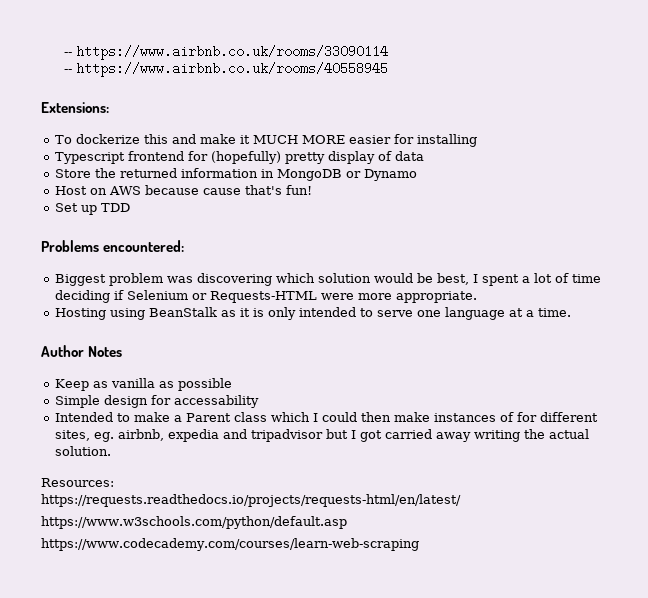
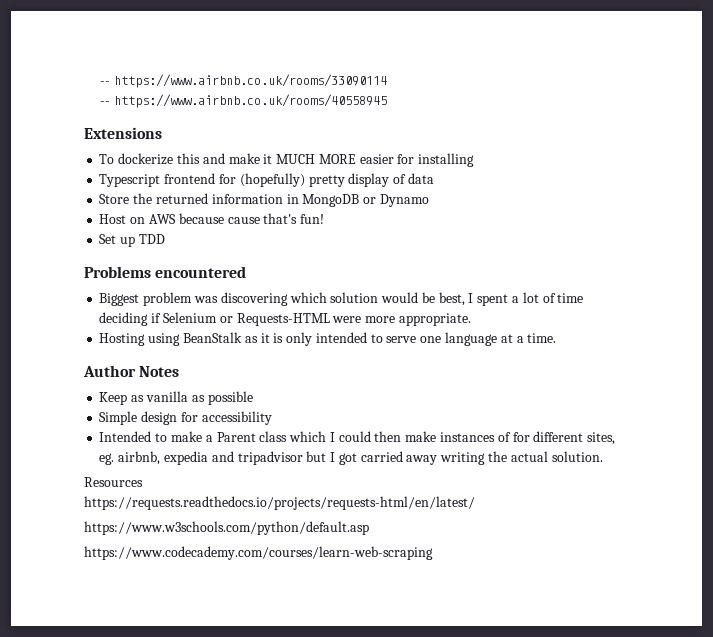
- Extensions:
+ Extensions
- Problems encountered:
+ Problems encountered
- Simple design for accessability
+ Simple design for accessibility
- Resources:
+ Resources

